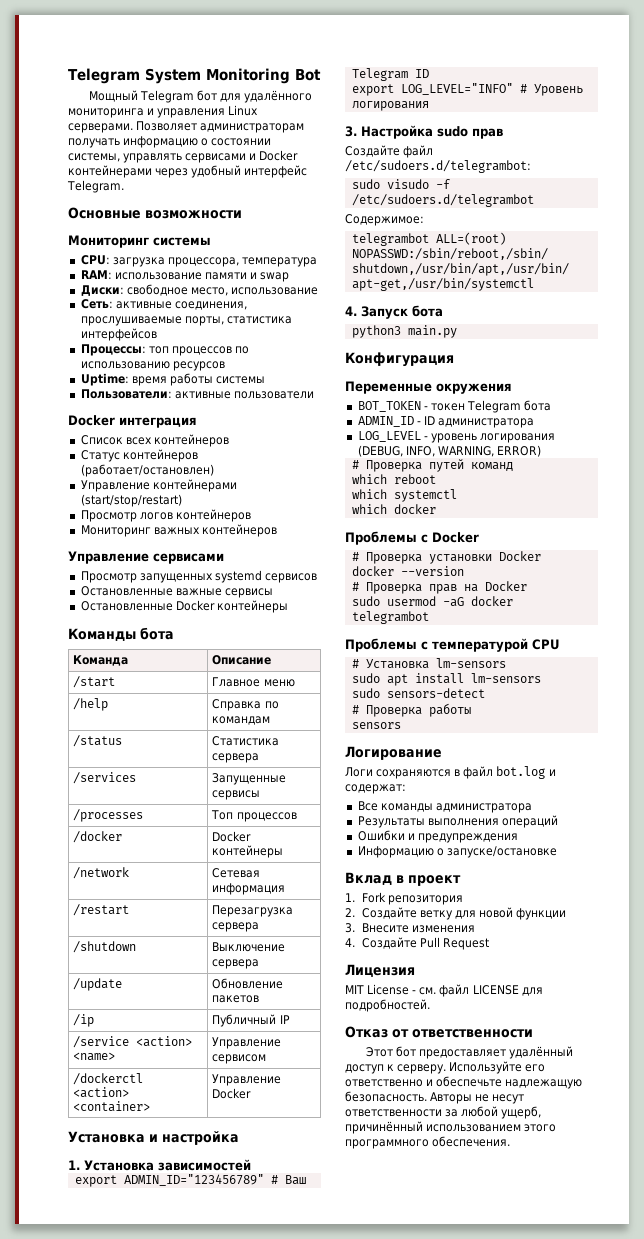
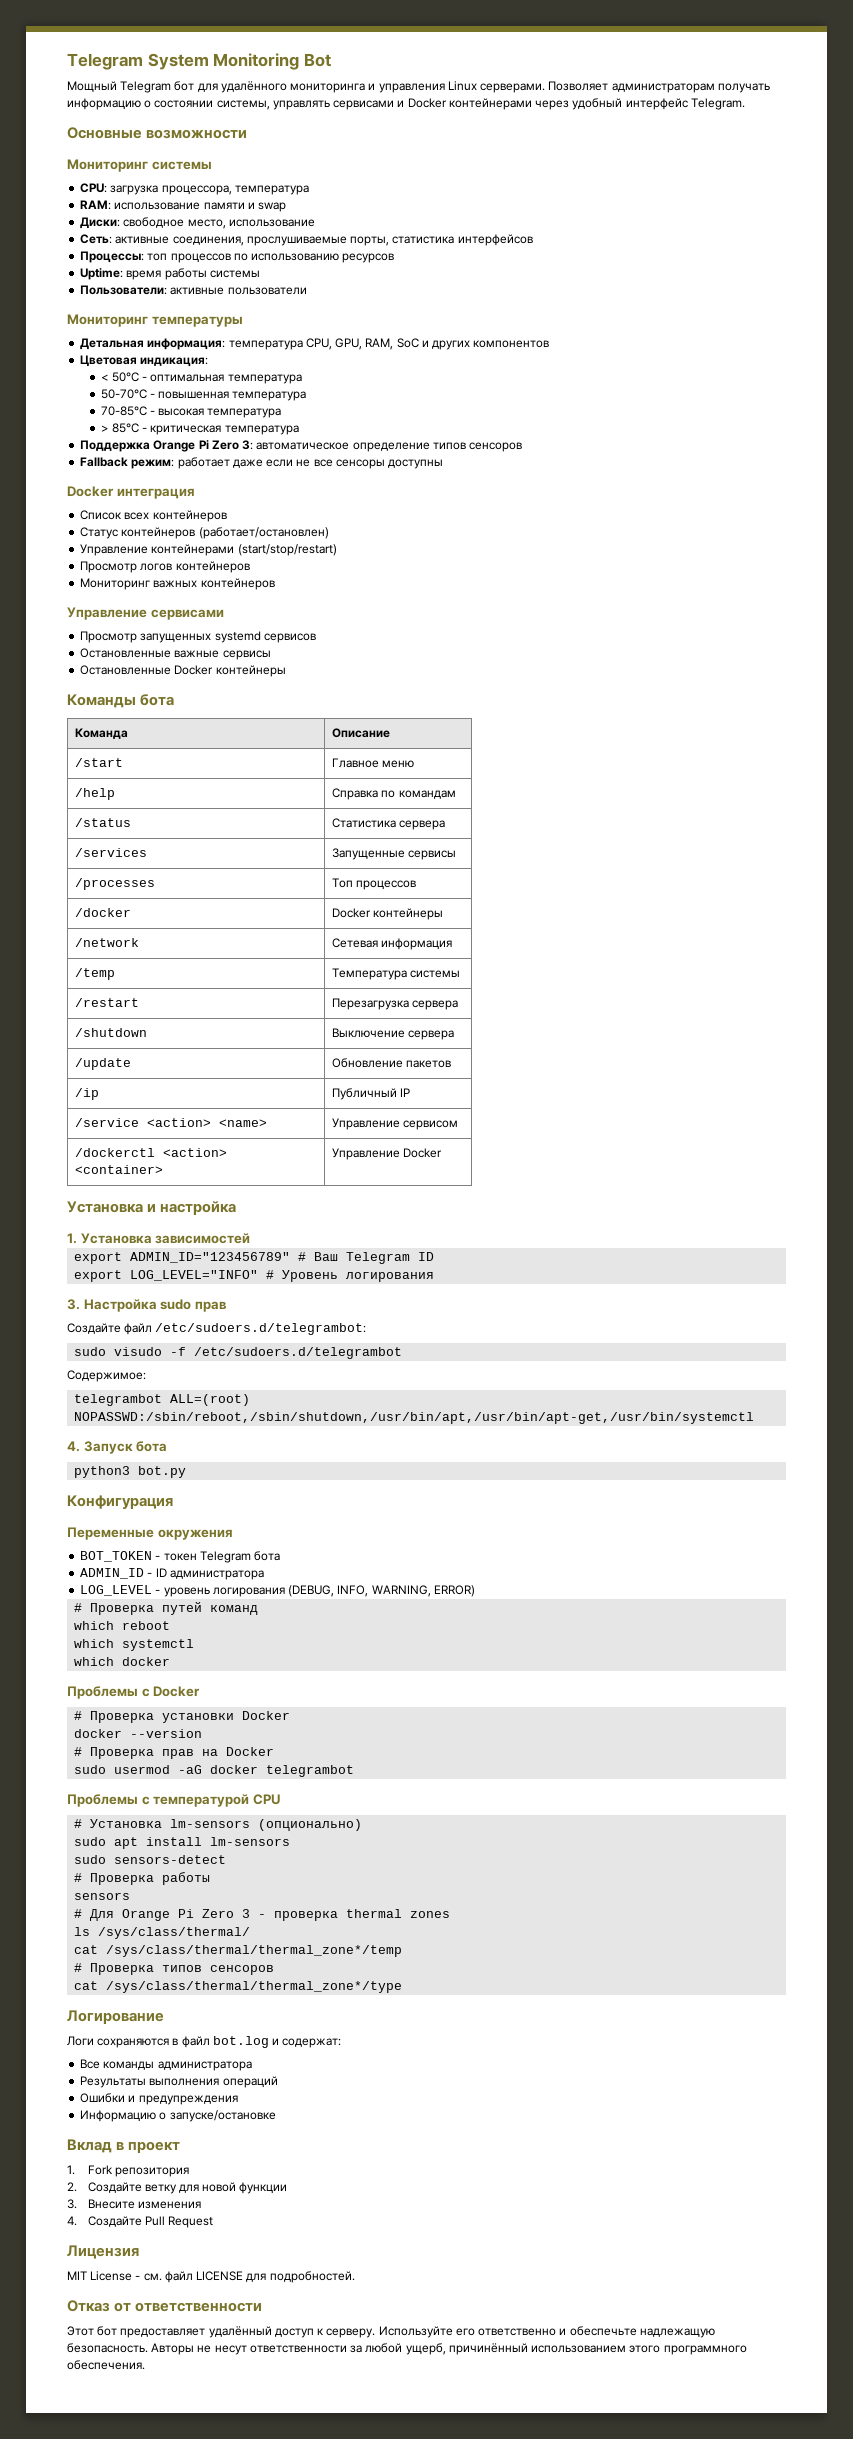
+ Мониторинг температуры
+ Детальная информация: температура CPU, GPU, RAM, SoC и других компонентов
+ Цветовая индикация:
+ < 50°C - оптимальная температура
+ 50-70°C - повышенная температура
+ 70-85°C - высокая температура
+ > 85°C - критическая температура
+ Поддержка Orange Pi Zero 3: автоматическое определение типов сенсоров
+ Fallback режим: работает даже если не все сенсоры доступны
+ /temp | Температура системы
- python3 main.py
+ python3 bot.py
- # Установка lm-sensors
+ # Установка lm-sensors (опционально)
+ # Для Orange Pi Zero 3 - проверка thermal zones
+ ls /sys/class/thermal/
+ cat /sys/class/thermal/thermal_zone*/temp
+ # Проверка типов сенсоров
+ cat /sys/class/thermal/thermal_zone*/type

